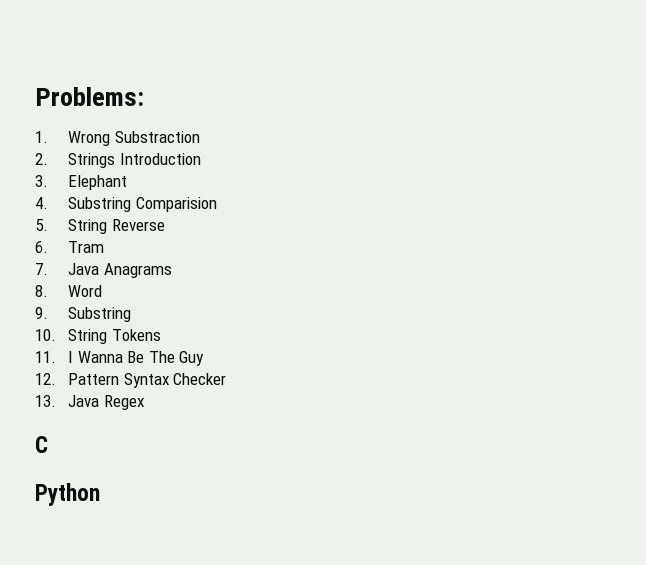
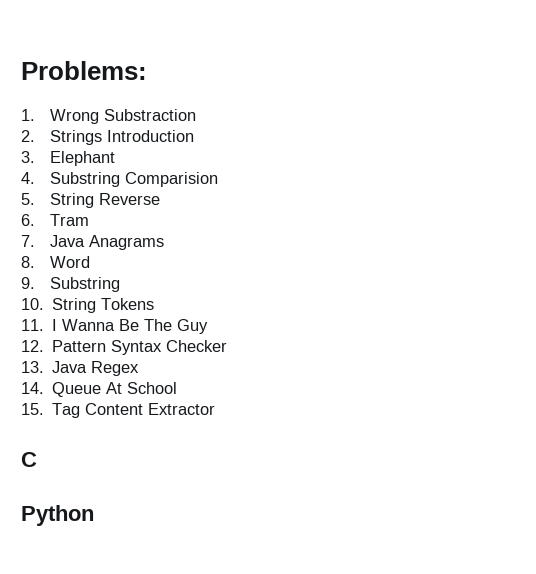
+ 14. Queue At School
+ 15. Tag Content Extractor

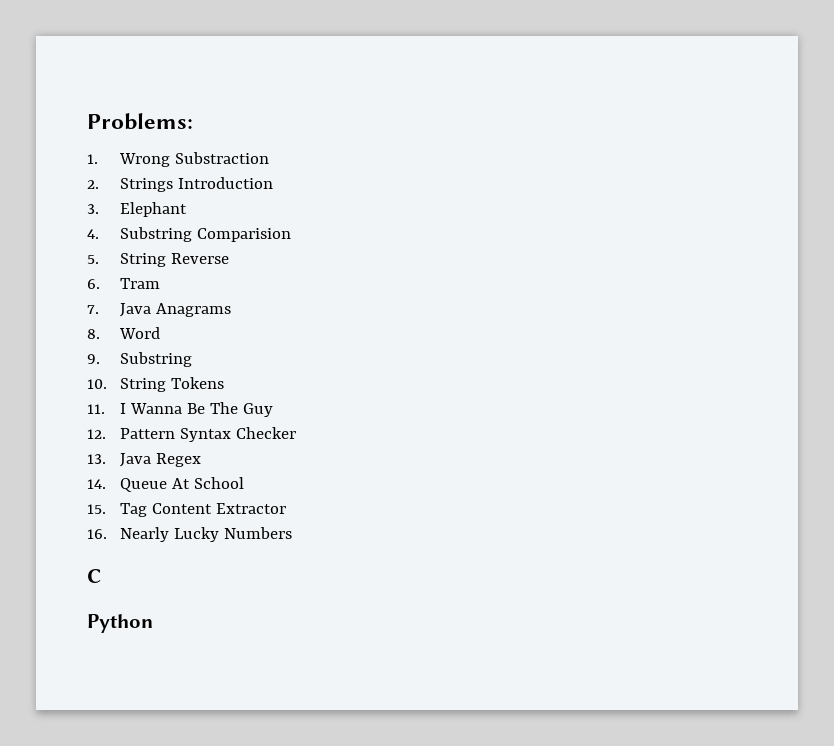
+ 16. Nearly Lucky Numbers

